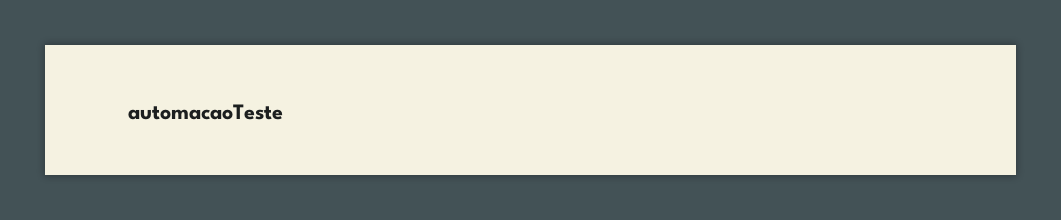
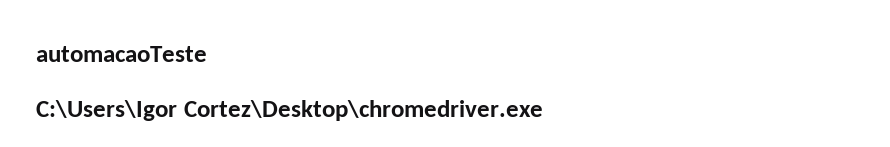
+ C:\Users\Igor Cortez\Desktop\chromedriver.exe

